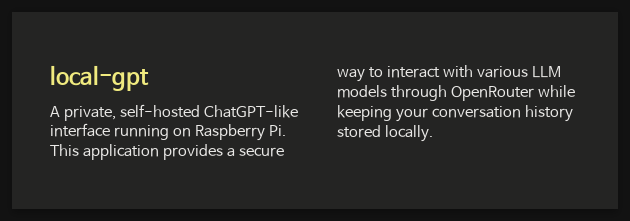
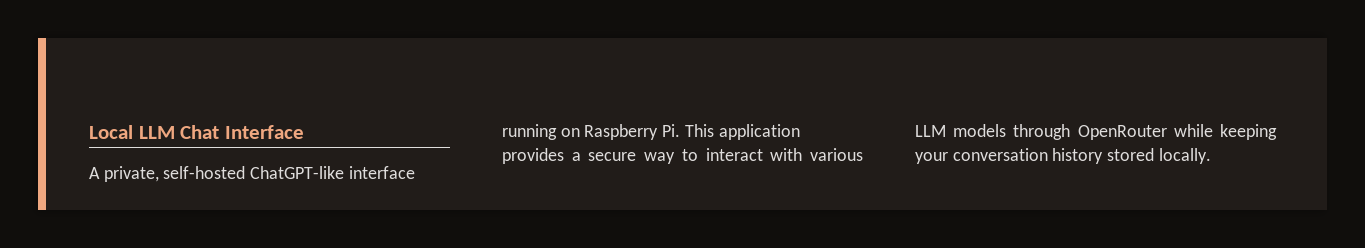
- local-gpt
+ Local LLM Chat Interface

